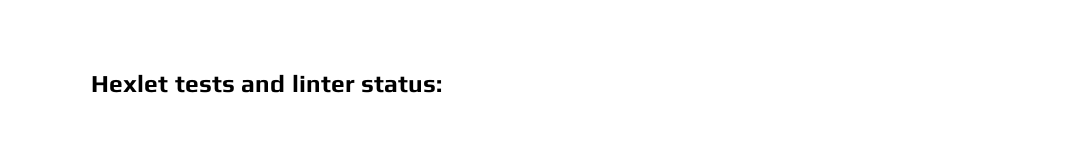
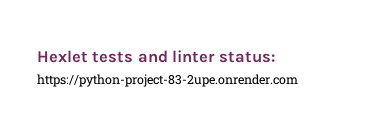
+ https://python-project-83-2upe.onrender.com

